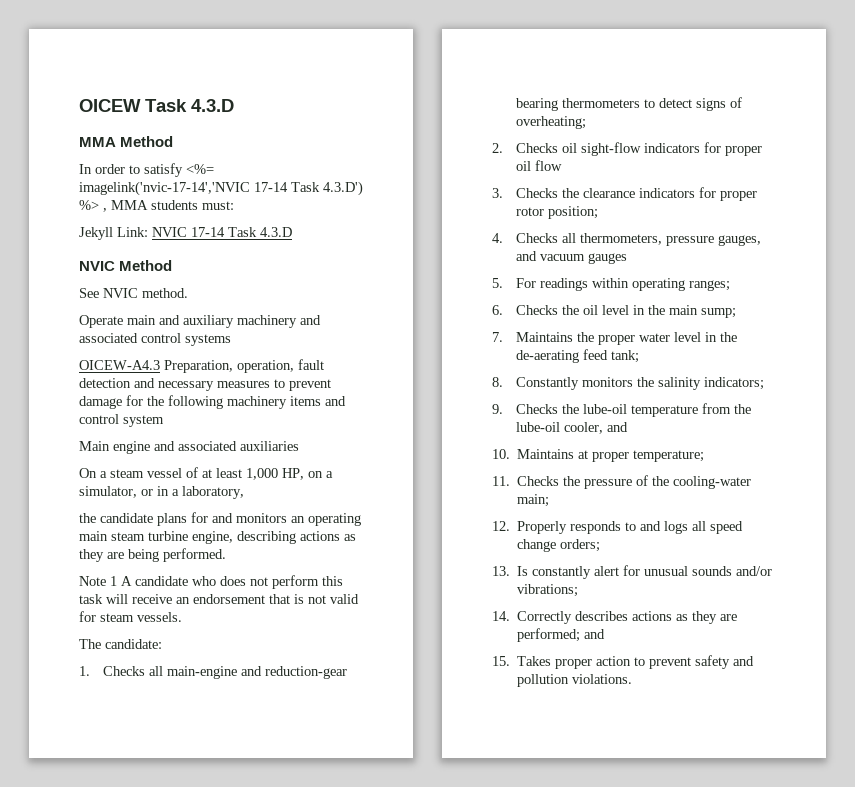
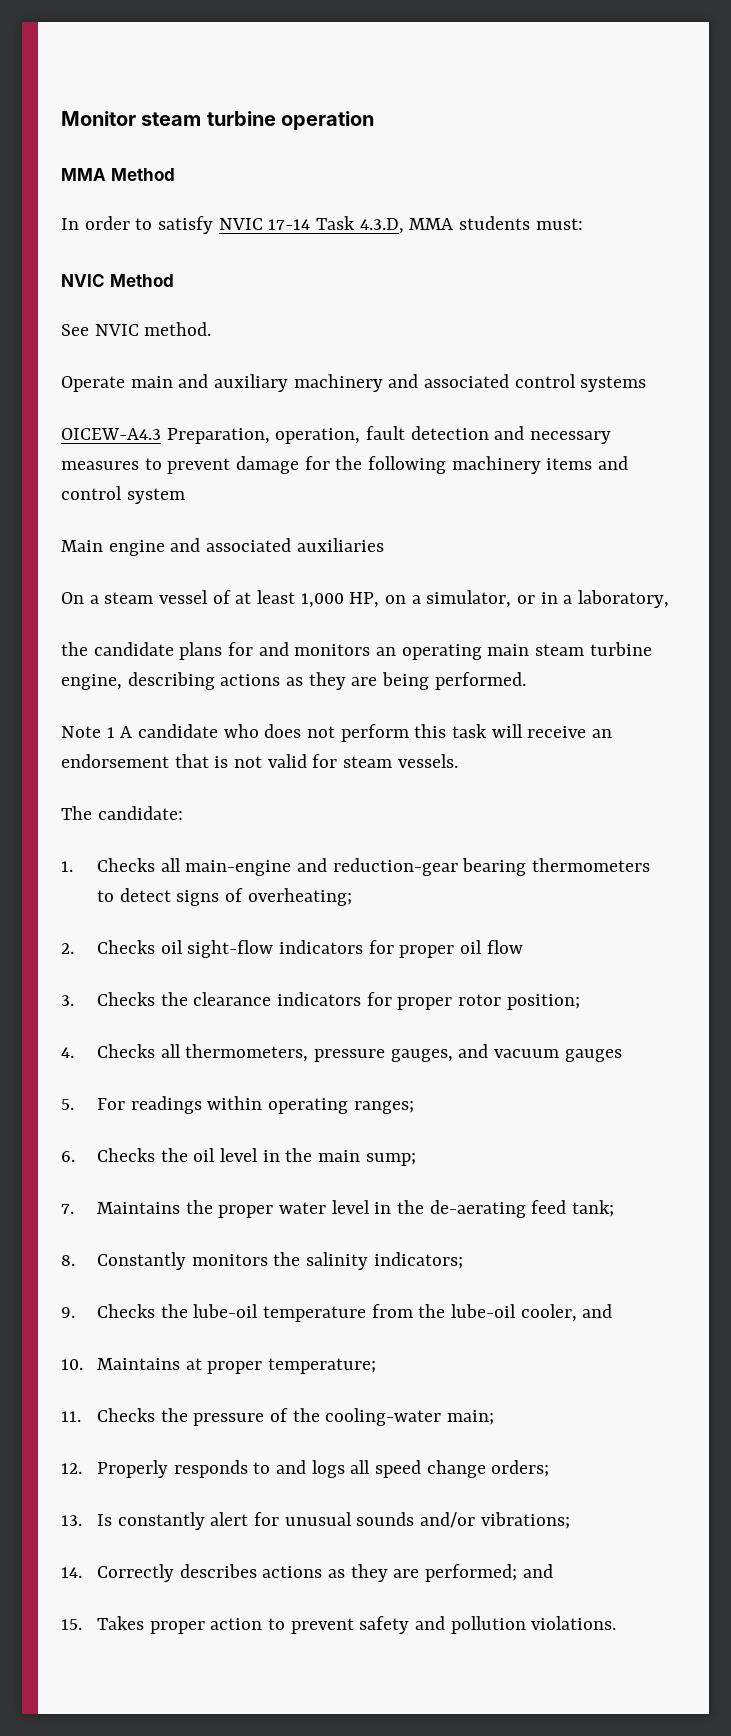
- OICEW Task 4.3.D
+ Monitor steam turbine operation
- In order to satisfy <%= imagelink('nvic-17-14','NVIC 17-14 Task 4.3.D') %> , MMA students must:
- Jekyll Link: NVIC 17-14 Task 4.3.D
+ In order to satisfy NVIC 17-14 Task 4.3.D, MMA students must:

